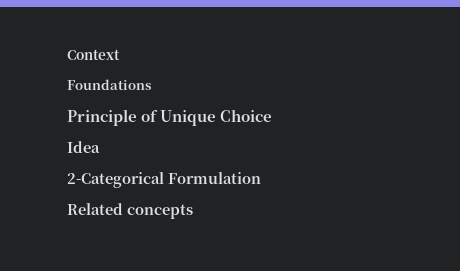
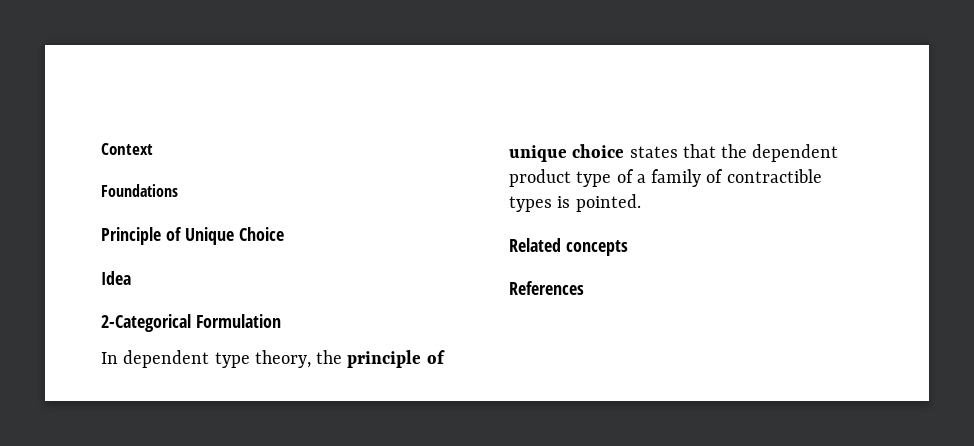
+ In dependent type theory, the principle of unique choice states that the dependent product type of a family of contractible types is pointed.
+ References

